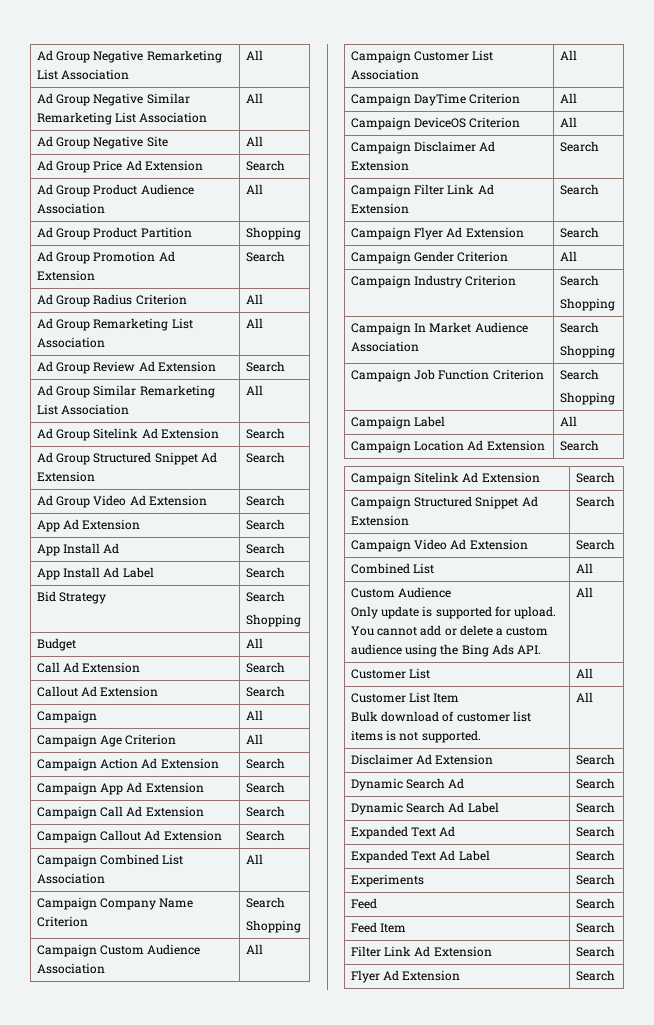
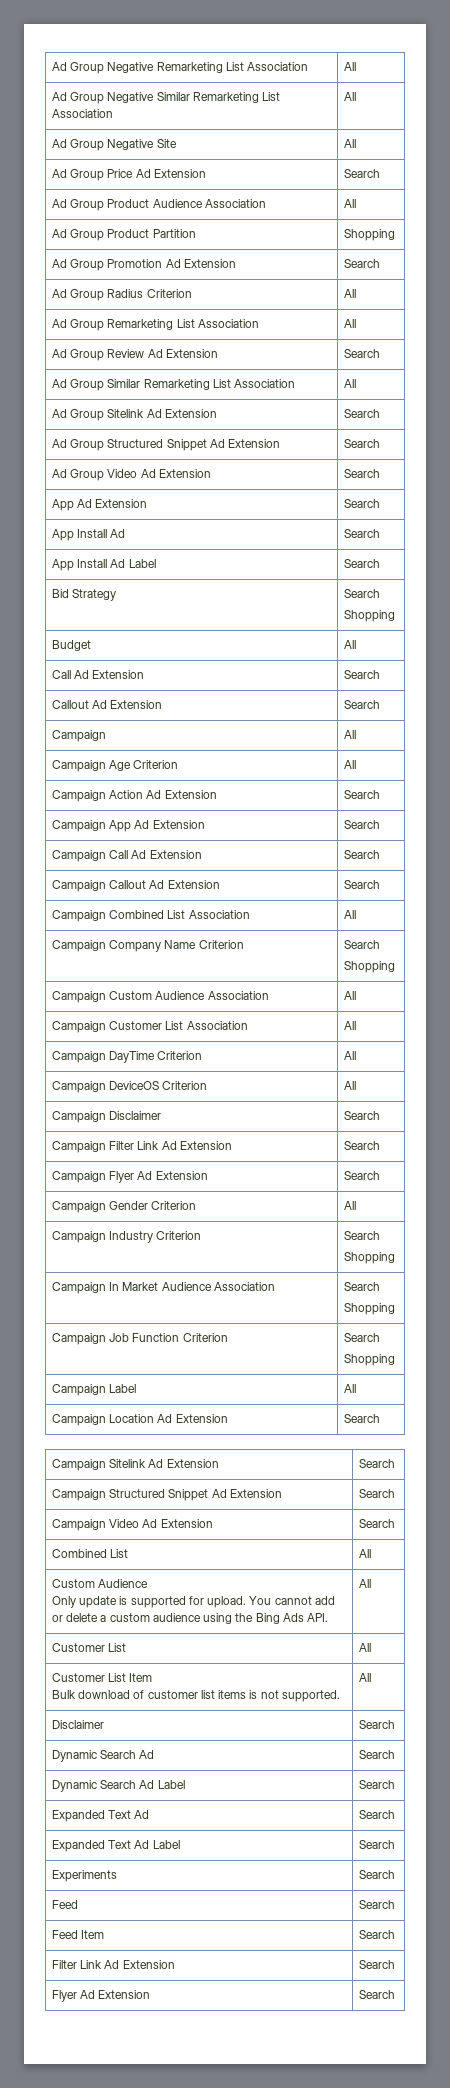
- Campaign Disclaimer Ad Extension | Search
+ Campaign Disclaimer | Search
  Customer List Item
  Bulk download of customer list items is not supported. | All
- Disclaimer Ad Extension | Search
+ Disclaimer | Search

